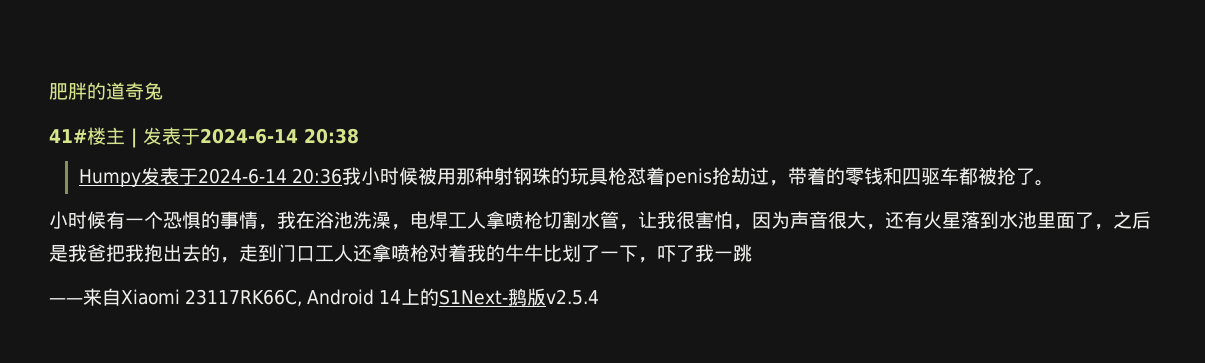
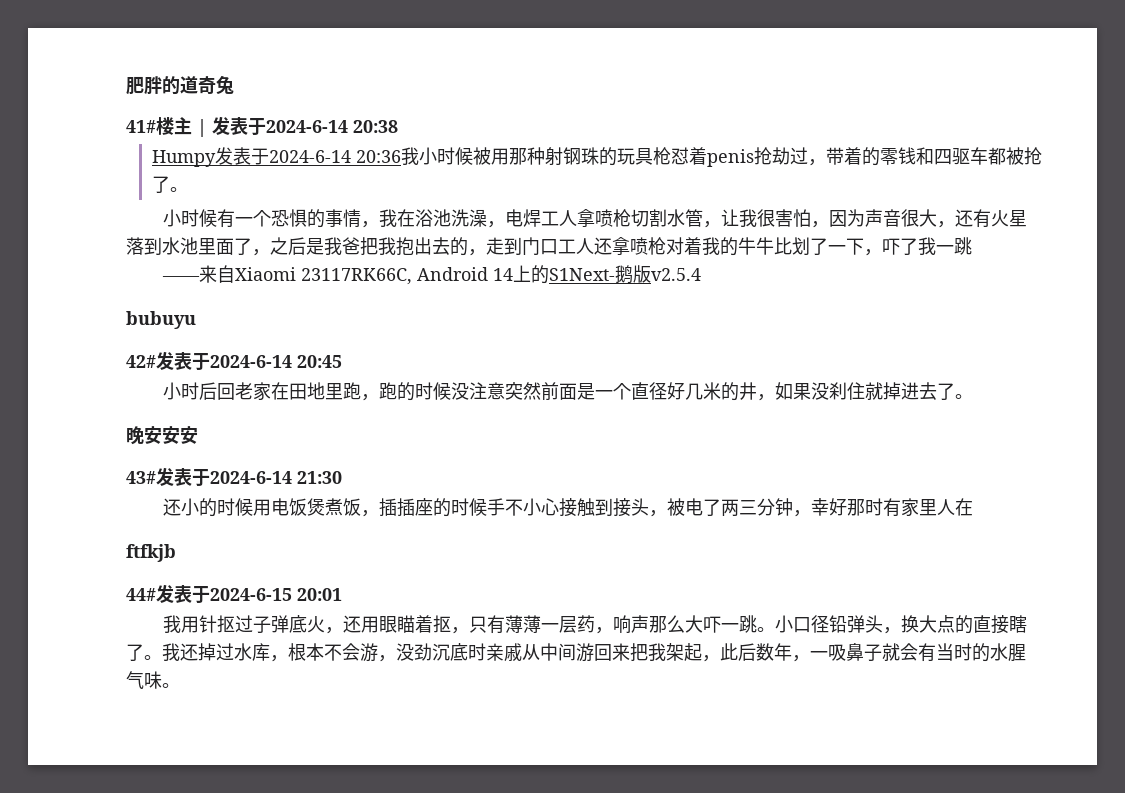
+ bubuyu
+ 42#发表于2024-6-14 20:45
+ 小时后回老家在田地里跑，跑的时候没注意突然前面是一个直径好几米的井，如果没刹住就掉进去了。
+ 晚安安安
+ 43#发表于2024-6-14 21:30
+ 还小的时候用电饭煲煮饭，插插座的时候手不小心接触到接头，被电了两三分钟，幸好那时有家里人在
+ ftfkjb
+ 44#发表于2024-6-15 20:01
+ 我用针抠过子弹底火，还用眼瞄着抠，只有薄薄一层药，响声那么大吓一跳。小口径铅弹头，换大点的直接瞎了。我还掉过水库，根本不会游，没劲沉底时亲戚从中间游回来把我架起，此后数年，一吸鼻子就会有当时的水腥气味。

